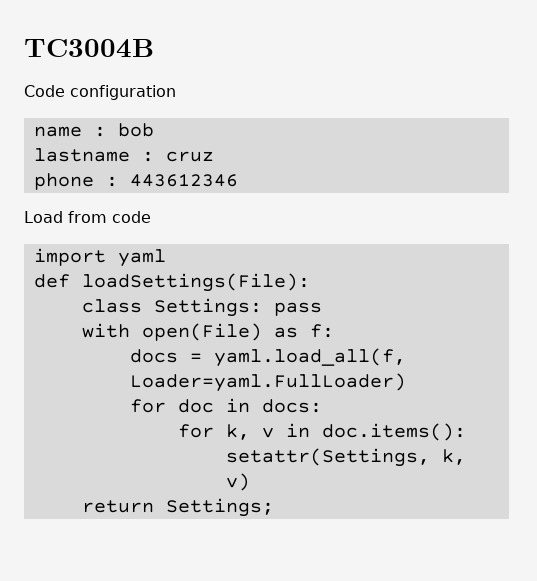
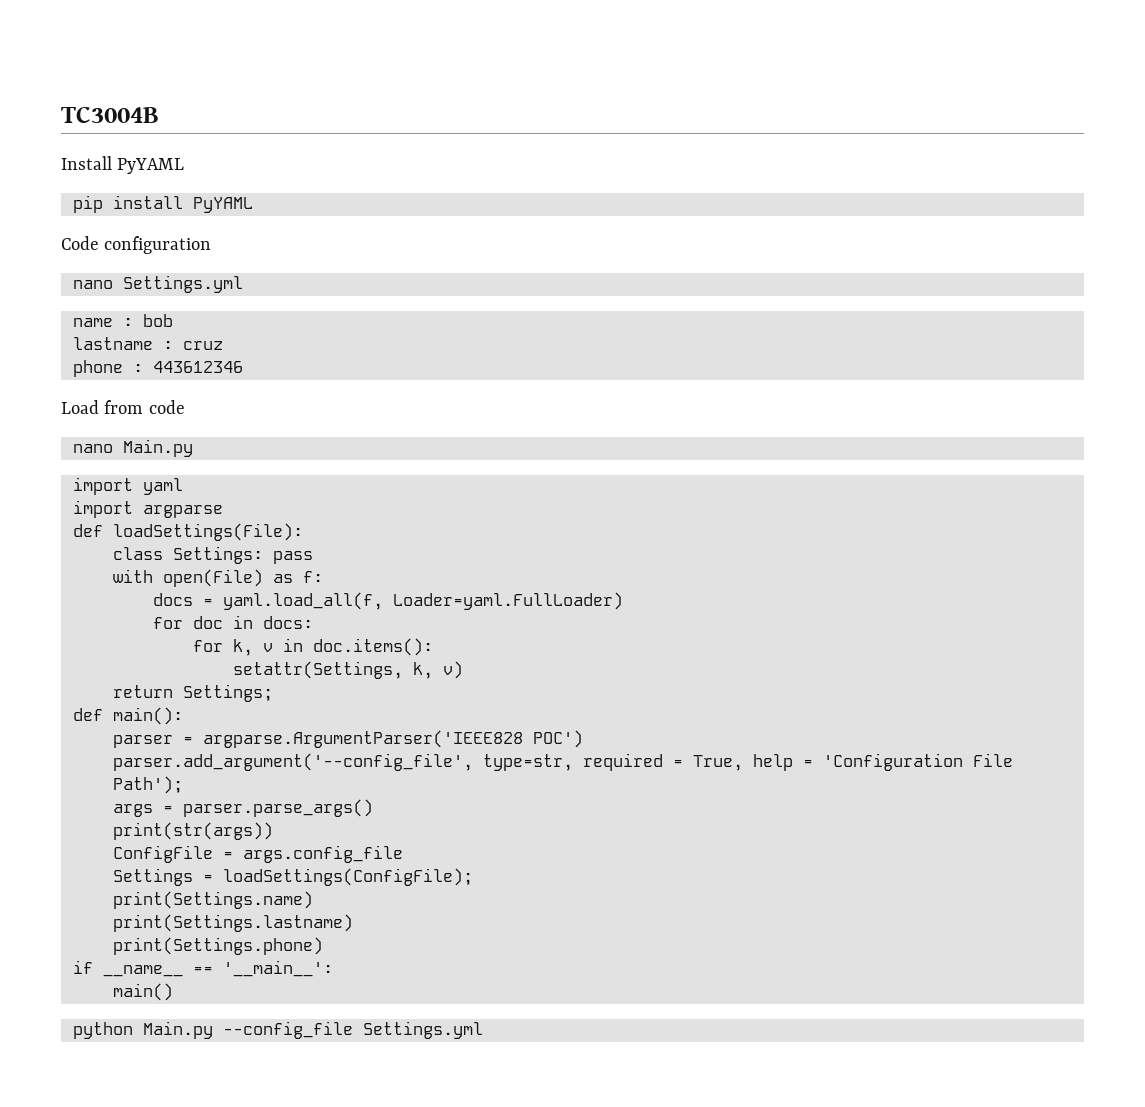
+ Install PyYAML
+ pip install PyYAML
+ nano Settings.yml
+ nano Main.py
+ import argparse
+ def main():
+ parser = argparse.ArgumentParser('IEEE828 POC')
+ parser.add_argument('--config_file', type=str, required = True, help = 'Configuration File Path');
+ args = parser.parse_args()
+ print(str(args))
+ ConfigFile = args.config_file
+ Settings = loadSettings(ConfigFile);
+ print(Settings.name)
+ print(Settings.lastname)
+ print(Settings.phone)
+ if __name__ == '__main__':
+ main()
+ python Main.py --config_file Settings.yml

